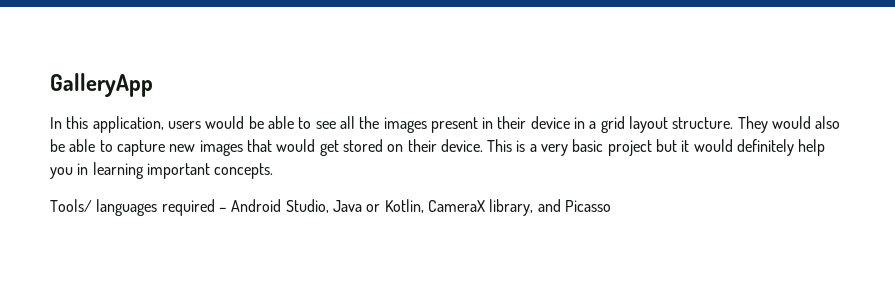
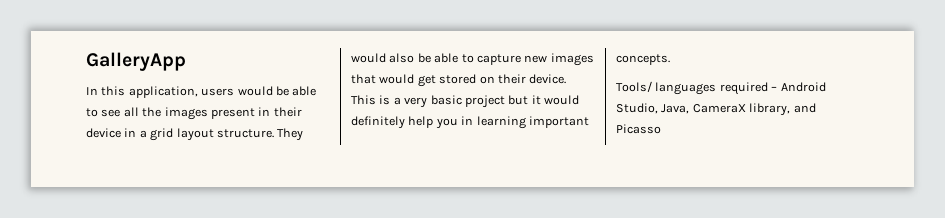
- Tools/ languages required – Android Studio, Java or Kotlin, CameraX library, and Picasso
+ Tools/ languages required – Android Studio, Java, CameraX library, and Picasso

